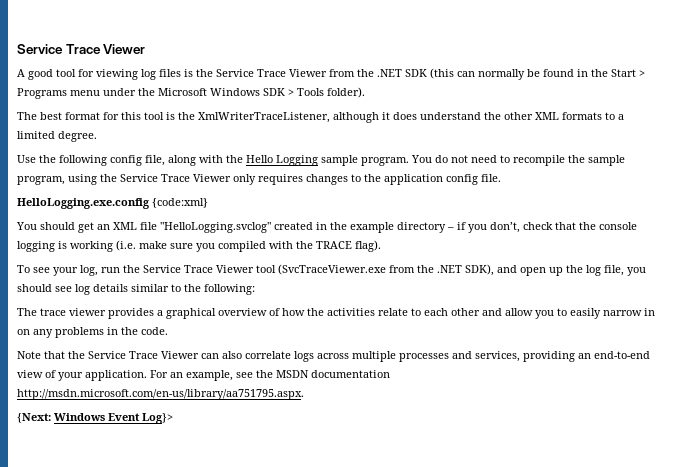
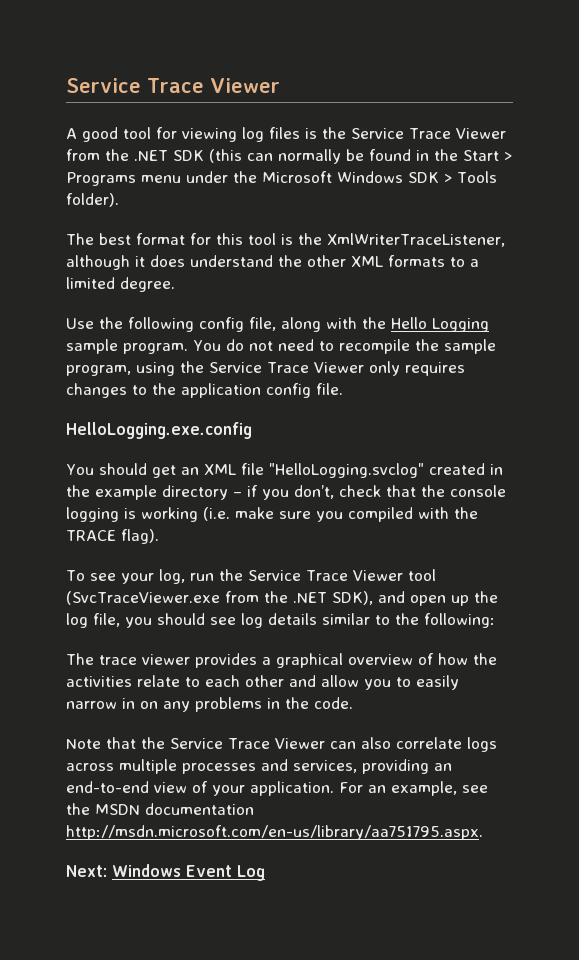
- HelloLogging.exe.config {code:xml}
+ HelloLogging.exe.config
- {Next: Windows Event Log}>
+ Next: Windows Event Log

